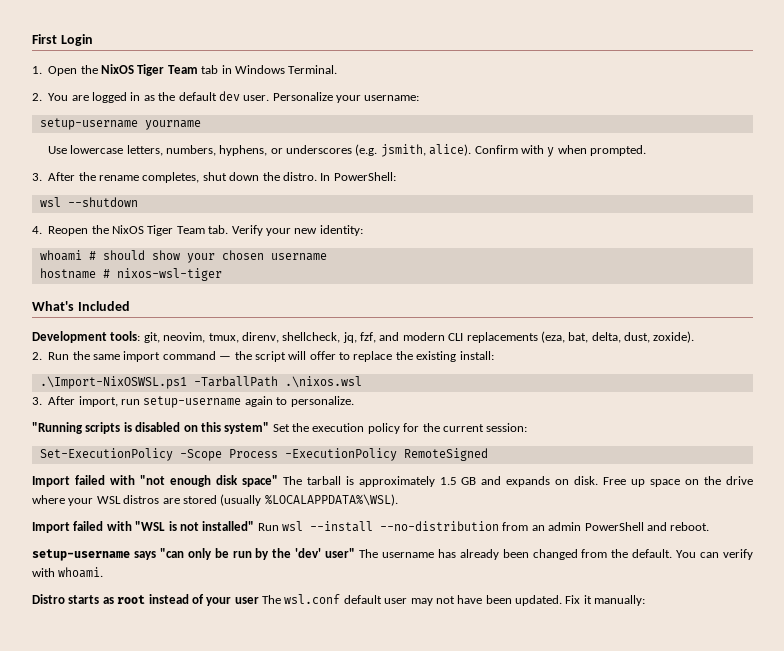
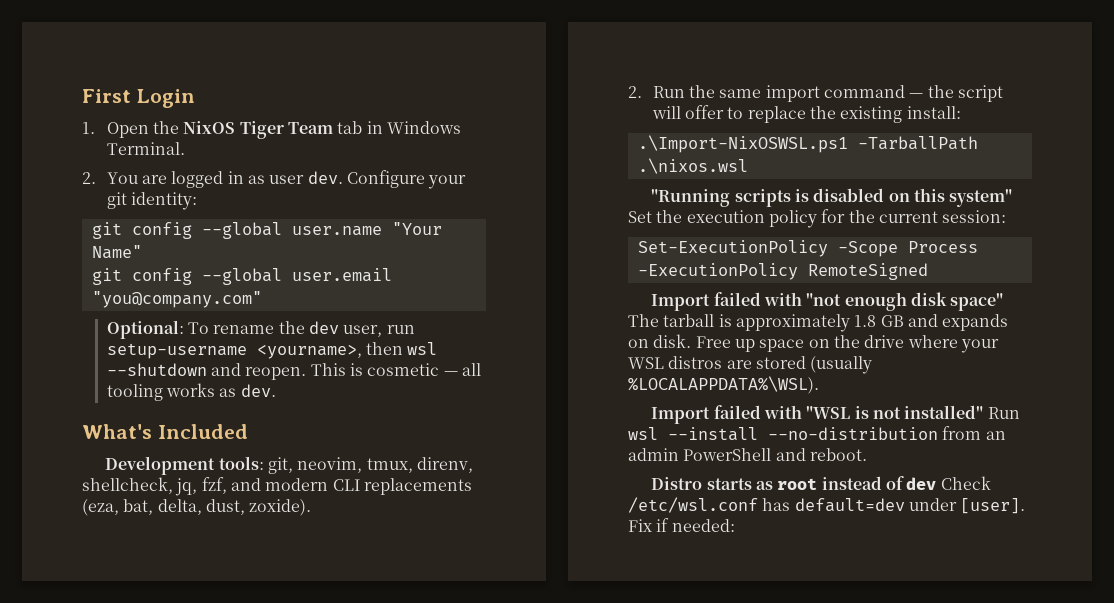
- 2. You are logged in as the default dev user. Personalize your username:
- setup-username yourname
- Use lowercase letters, numbers, hyphens, or underscores (e.g. jsmith, alice). Confirm with y when prompted.
- 3. After the rename completes, shut down the distro. In PowerShell:
- wsl --shutdown
- 4. Reopen the NixOS Tiger Team tab. Verify your new identity:
- whoami # should show your chosen username
- hostname # nixos-wsl-tiger
+ 2. You are logged in as user dev. Configure your git identity:
+ git config --global user.name "Your Name"
+ git config --global user.email "you@company.com"
+ Optional: To rename the dev user, run setup-username <yourname>, then wsl --shutdown and reopen. This is cosmetic — all tooling works as dev.
- 3. After import, run setup-username again to personalize.
- Import failed with "not enough disk space" The tarball is approximately 1.5 GB and expands on disk.
+ Import failed with "not enough disk space" The tarball is approximately 1.8 GB and expands on disk.
- setup-username says "can only be run by the 'dev' user" The username has already been changed from the default. You can verify with whoami.
- Distro starts as root instead of your user The wsl.conf default user may not have been updated. Fix it manually:
+ Distro starts as root instead of dev Check /etc/wsl.conf has default=dev under [user]. Fix if needed:

